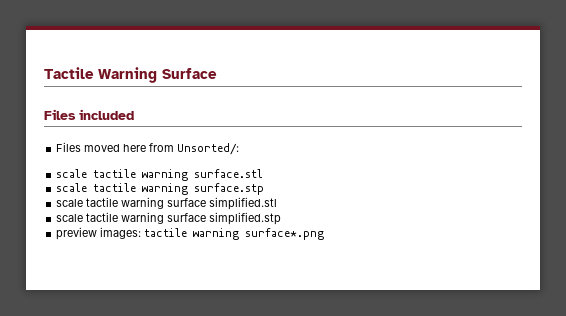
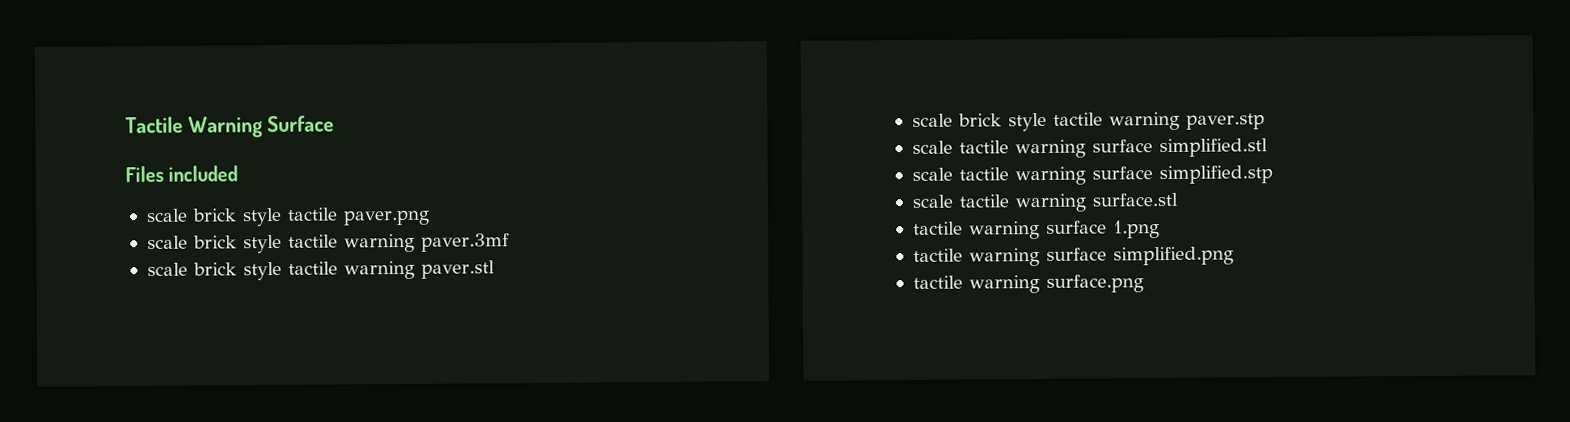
- Files moved here from Unsorted/:
- scale tactile warning surface.stl
- scale tactile warning surface.stp
+ scale brick style tactile paver.png
+ scale brick style tactile warning paver.3mf
+ scale brick style tactile warning paver.stl
+ scale brick style tactile warning paver.stp
- preview images: tactile warning surface*.png
+ scale tactile warning surface.stl
+ tactile warning surface 1.png
+ tactile warning surface simplified.png
+ tactile warning surface.png

